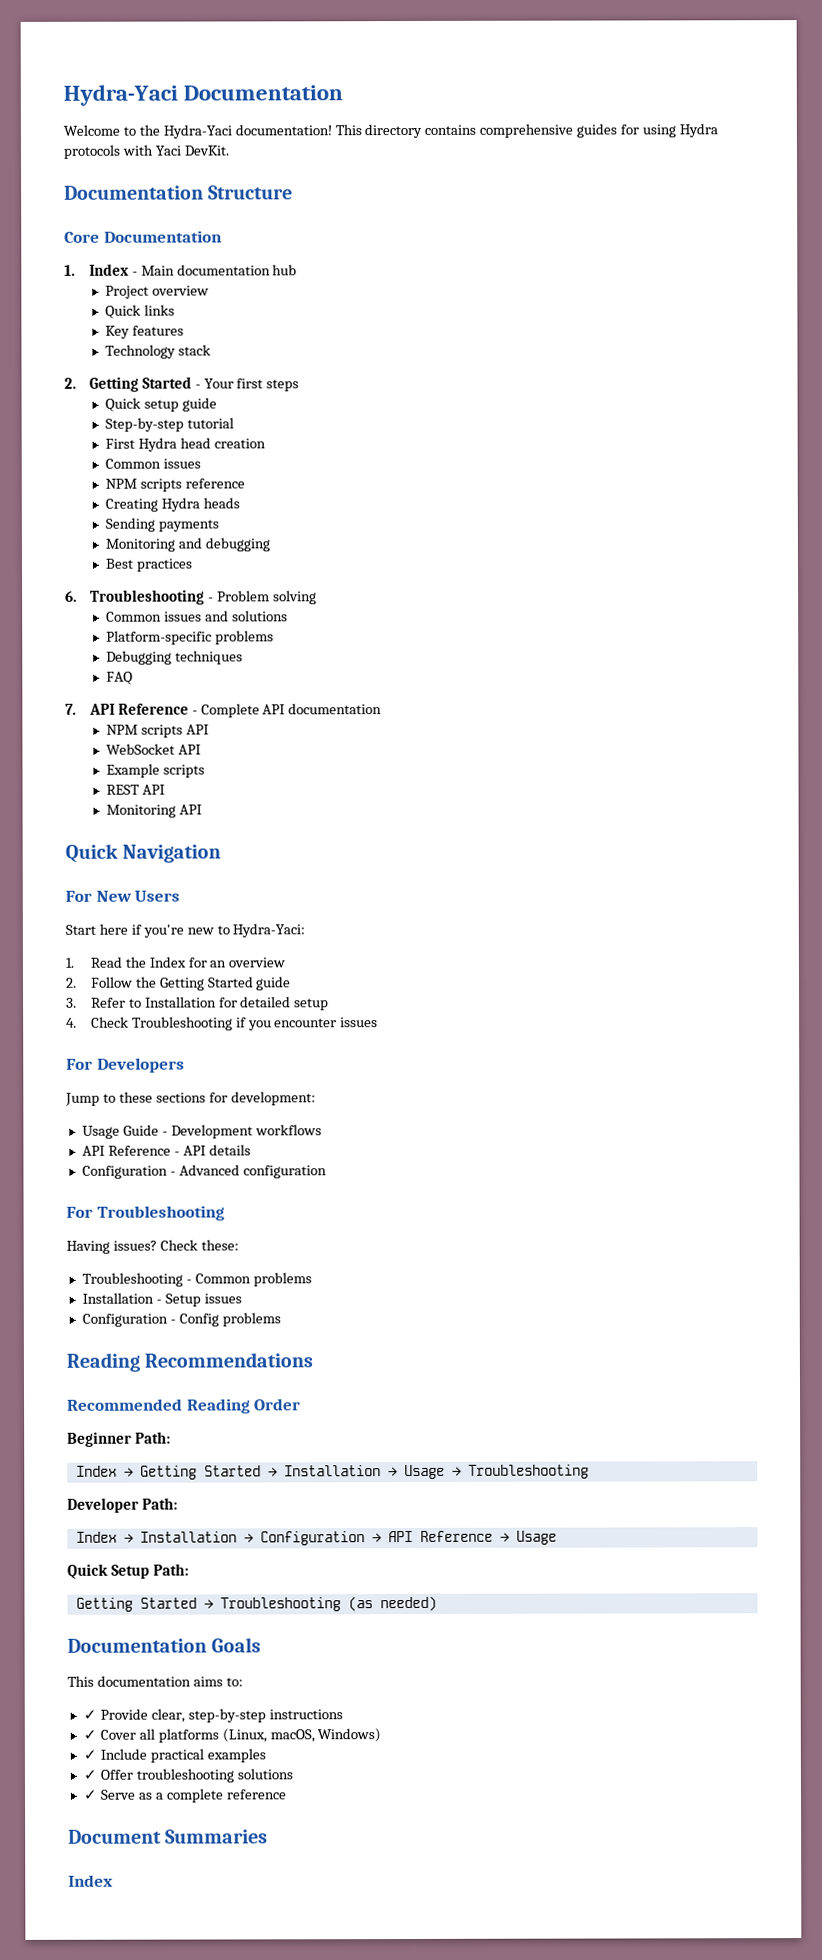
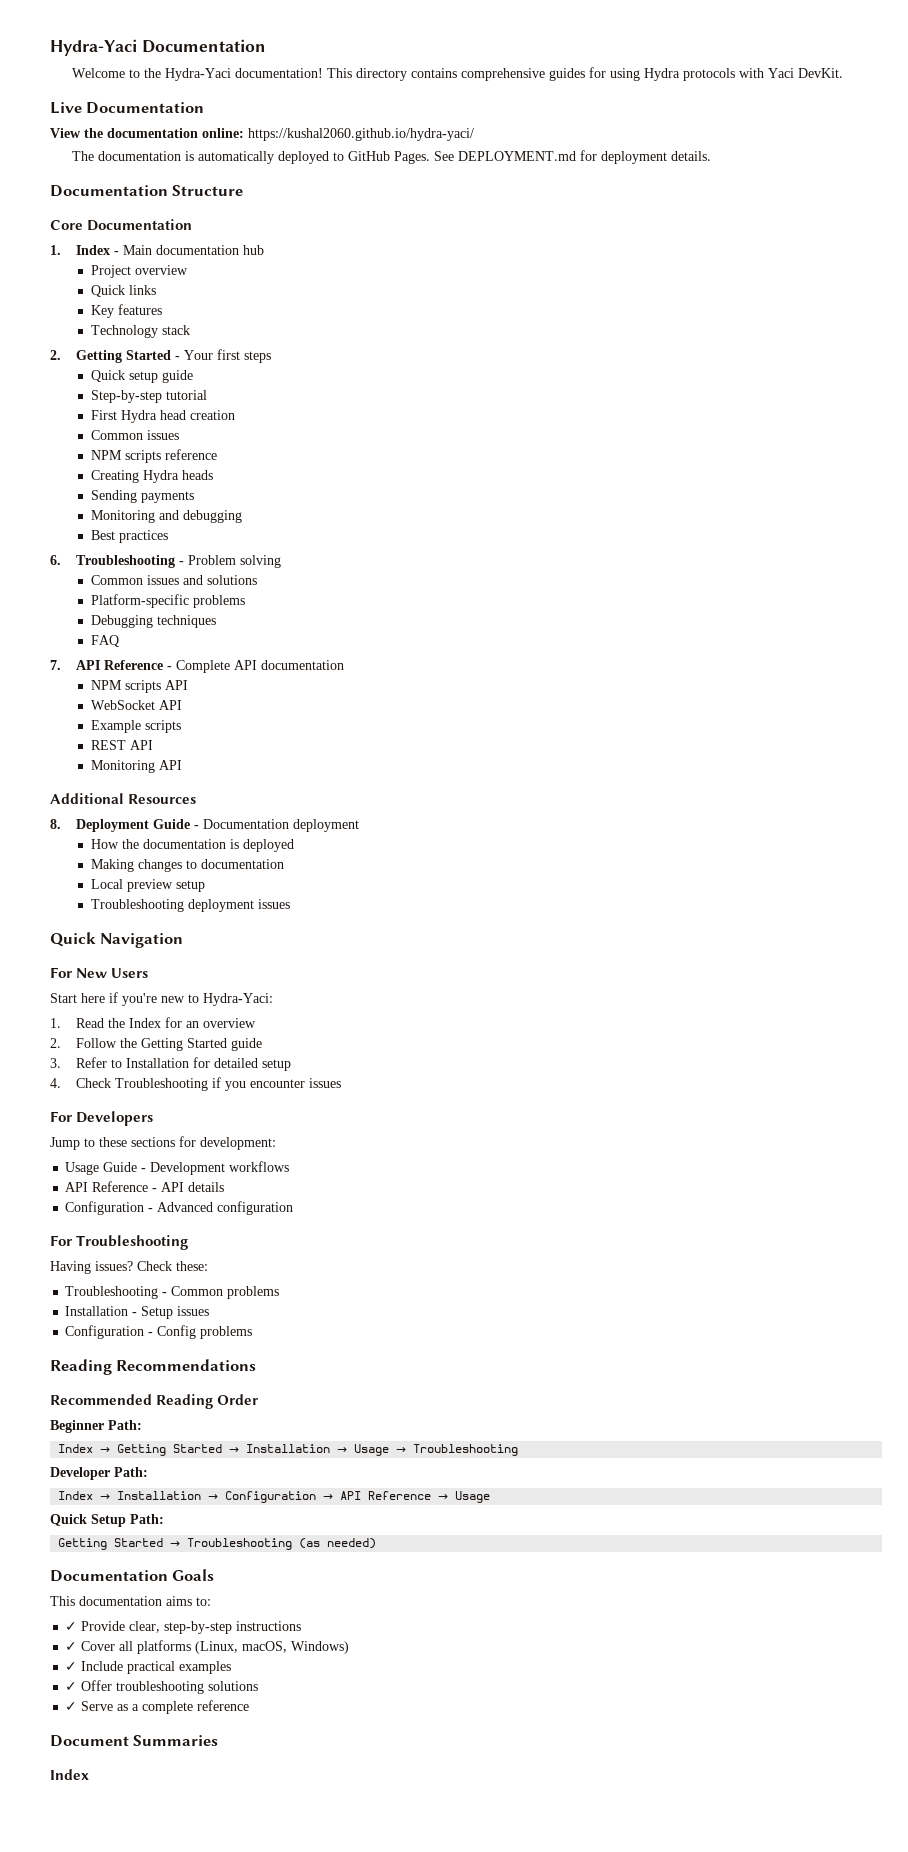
+ Live Documentation
+ View the documentation online: https://kushal2060.github.io/hydra-yaci/
+ The documentation is automatically deployed to GitHub Pages. See DEPLOYMENT.md for deployment details.
+ Additional Resources
+ 8. Deployment Guide - Documentation deployment
+ How the documentation is deployed
+ Making changes to documentation
+ Local preview setup
+ Troubleshooting deployment issues

